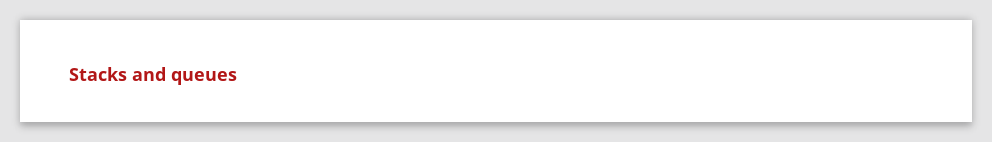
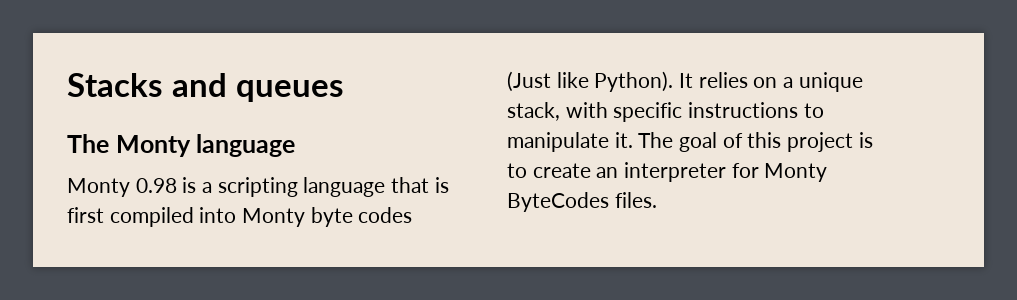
+ The Monty language
+ Monty 0.98 is a scripting language that is first compiled into Monty byte codes (Just like Python). It relies on a unique stack, with specific instructions to manipulate it. The goal of this project is to create an interpreter for Monty ByteCodes files.

